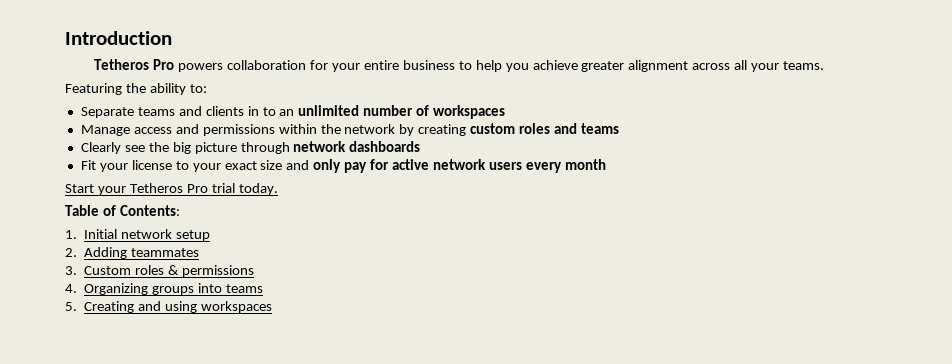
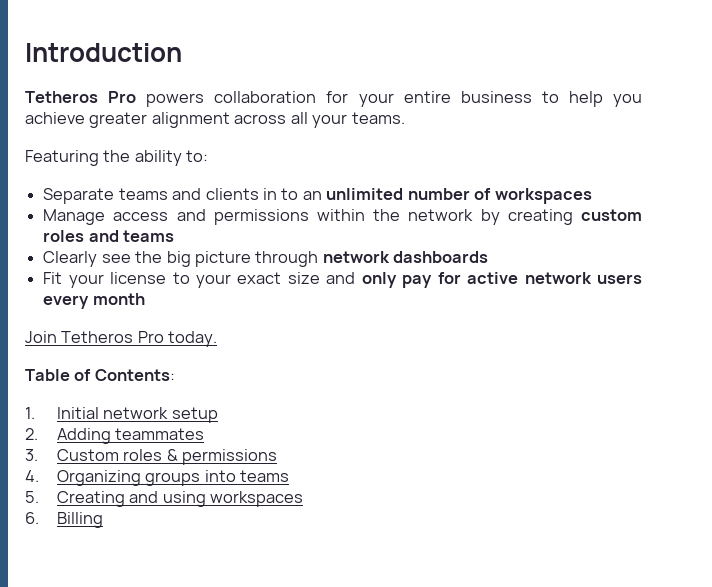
- Start your Tetheros Pro trial today.
+ Join Tetheros Pro today.
+ 6. Billing

